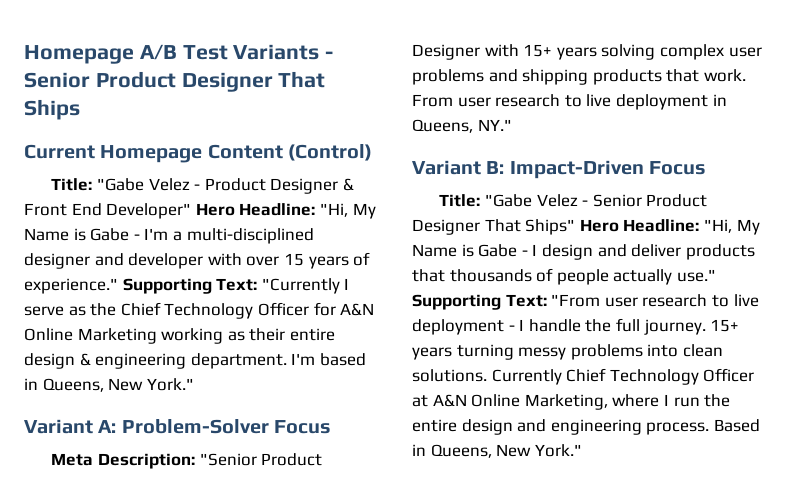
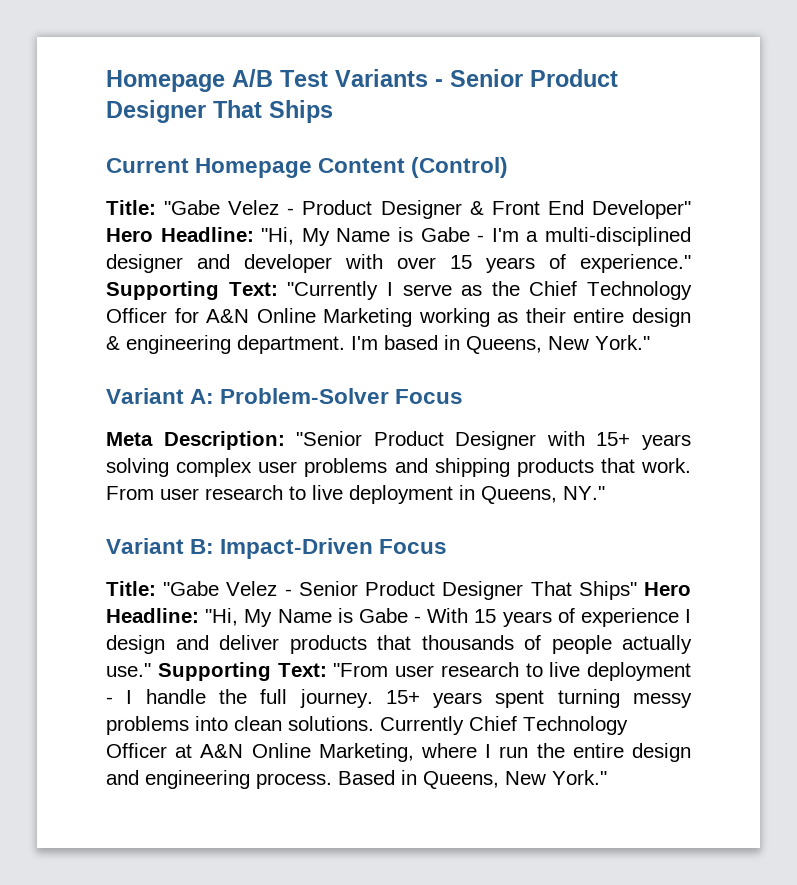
- Title: "Gabe Velez - Senior Product Designer That Ships" Hero Headline: "Hi, My Name is Gabe - I design and deliver products that thousands of people actually use."
+ Title: "Gabe Velez - Senior Product Designer That Ships" Hero Headline: "Hi, My Name is Gabe - With 15 years of experience I design and deliver products that thousands of people actually use."
- 15+ years turning messy problems into clean solutions.
+ 15+ years spent turning messy problems into clean solutions.

